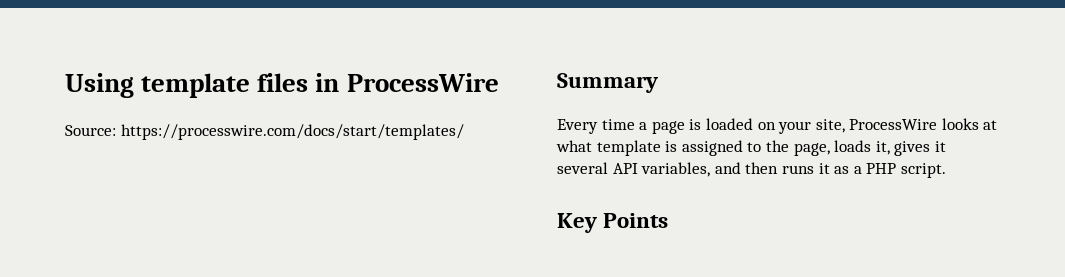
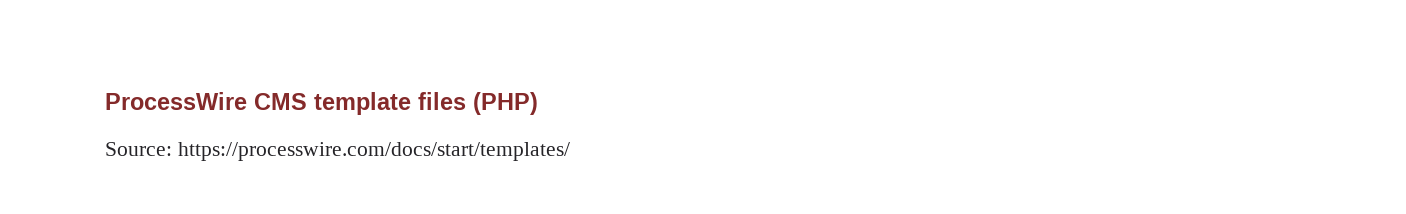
- Using template files in ProcessWire
+ ProcessWire CMS template files (PHP)
  Source: https://processwire.com/docs/start/templates/
- Summary
- Every time a page is loaded on your site, ProcessWire looks at what template is assigned to the page, loads it, gives it several API variables, and then runs it as a PHP script.
- Key Points

